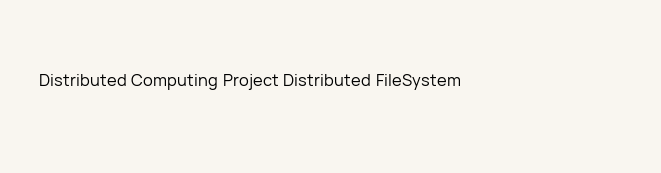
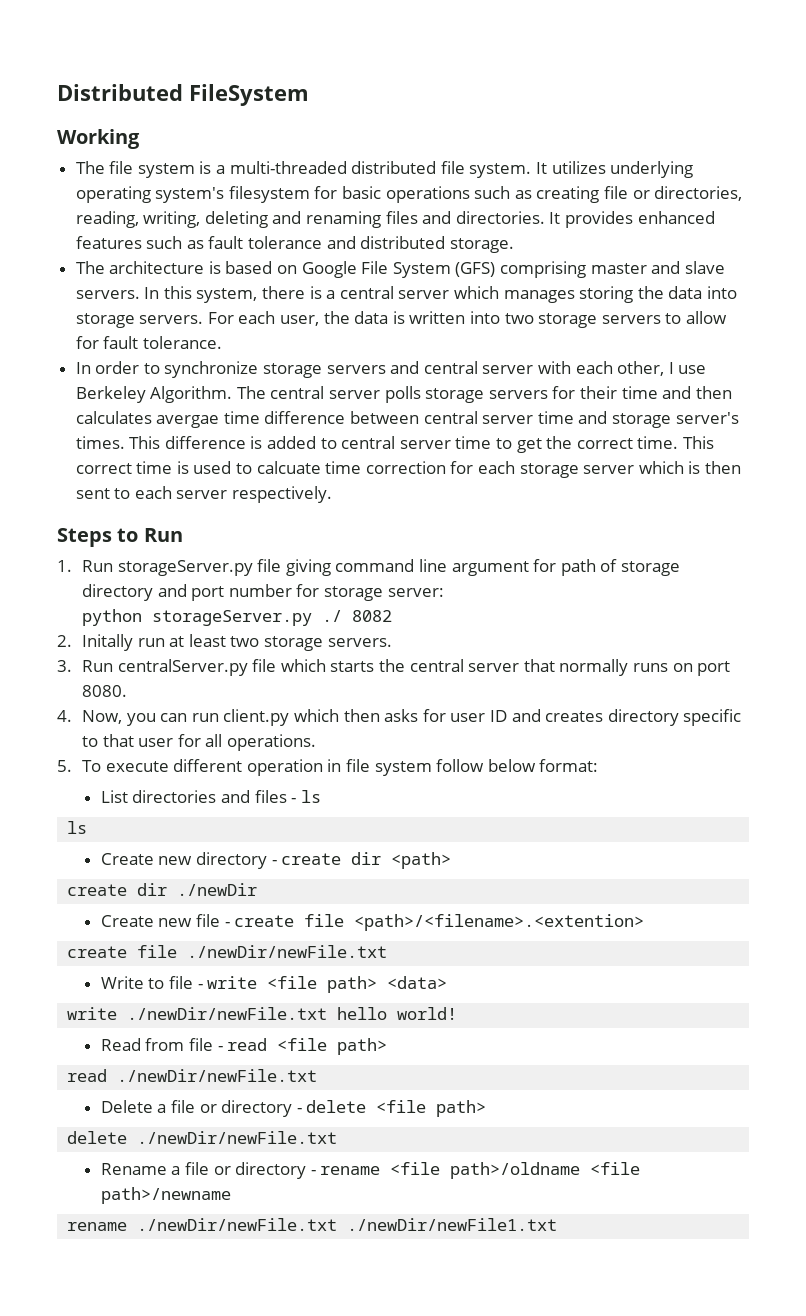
- Distributed Computing Project Distributed FileSystem
+ Distributed FileSystem
+ Working
+ The file system is a multi-threaded distributed file system. It utilizes underlying operating system's filesystem for basic operations such as creating file or directories, reading, writing, deleting and renaming files and directories. It provides enhanced features such as fault tolerance and distributed storage.
+ The architecture is based on Google File System (GFS) comprising master and slave servers. In this system, there is a central server which manages storing the data into storage servers. For each user, the data is written into two storage servers to allow for fault tolerance.
+ In order to synchronize storage servers and central server with each other, I use Berkeley Algorithm. The central server polls storage servers for their time and then calculates avergae time difference between central server time and storage server's times. This difference is added to central server time to get the correct time. This correct time is used to calcuate time correction for each storage server which is then sent to each server respectively.
+ Steps to Run
+ 1. Run storageServer.py file giving command line argument for path of storage directory and port number for storage server:
+ python storageServer.py ./ 8082
+ 2. Initally run at least two storage servers.
+ 3. Run centralServer.py file which starts the central server that normally runs on port 8080.
+ 4. Now, you can run client.py which then asks for user ID and creates directory specific to that user for all operations.
+ 5. To execute different operation in file system follow below format:
+ List directories and files - ls
+ ls
+ Create new directory - create dir <path>
+ create dir ./newDir
+ Create new file - create file <path>/<filename>.<extention>
+ create file ./newDir/newFile.txt
+ Write to file - write <file path> <data>
+ write ./newDir/newFile.txt hello world!
+ Read from file - read <file path>
+ read ./newDir/newFile.txt
+ Delete a file or directory - delete <file path>
+ delete ./newDir/newFile.txt
+ Rename a file or directory - rename <file path>/oldname <file path>/newname
+ rename ./newDir/newFile.txt ./newDir/newFile1.txt

